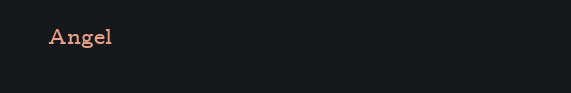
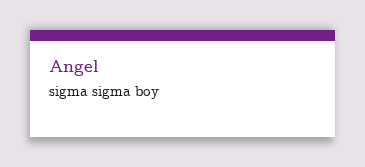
+ sigma sigma boy

